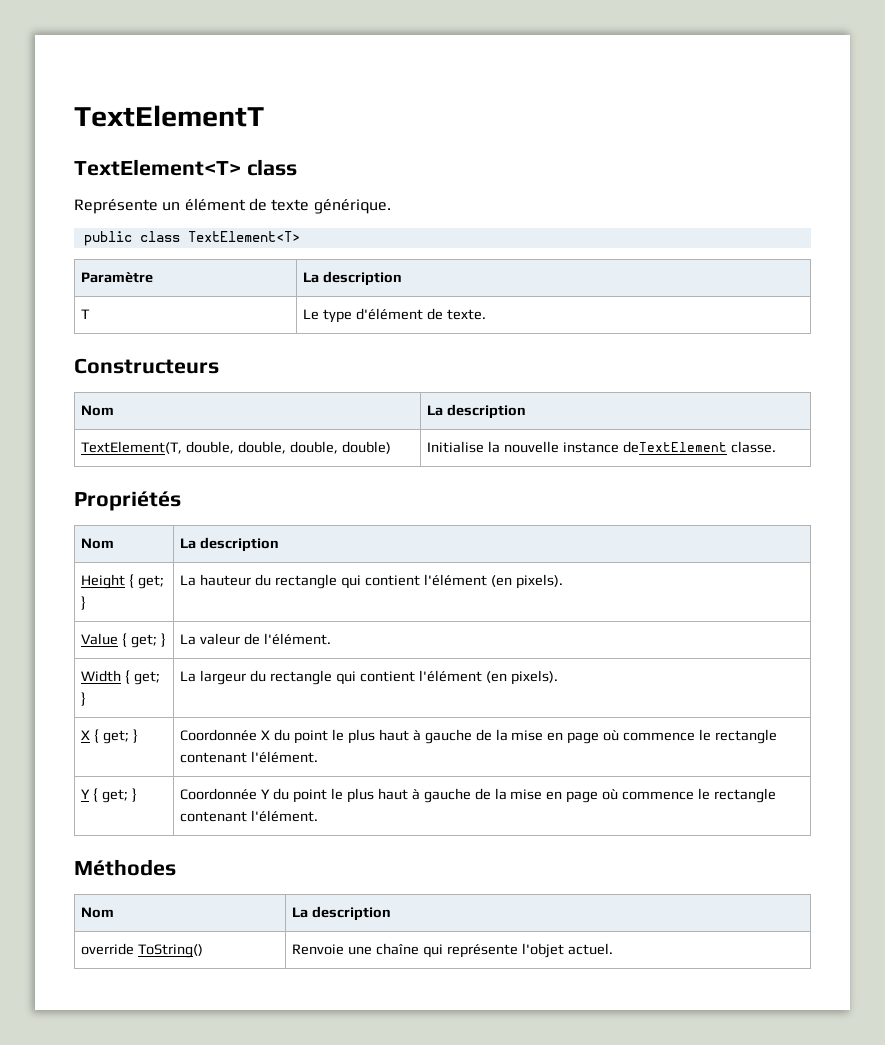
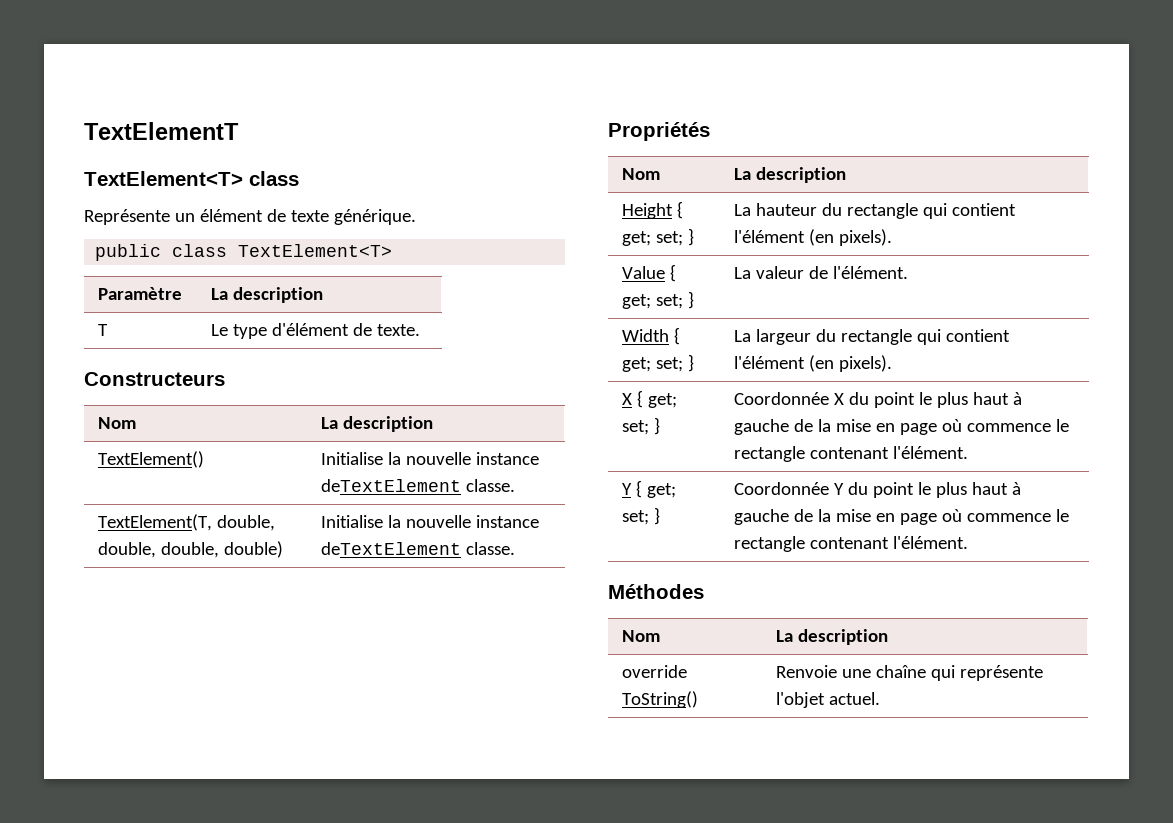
+ TextElement() | Initialise la nouvelle instance deTextElement classe.
- Height { get; } | La hauteur du rectangle qui contient l'élément (en pixels).
+ Height { get; set; } | La hauteur du rectangle qui contient l'élément (en pixels).
- Value { get; } | La valeur de l'élément.
+ Value { get; set; } | La valeur de l'élément.
- Width { get; } | La largeur du rectangle qui contient l'élément (en pixels).
+ Width { get; set; } | La largeur du rectangle qui contient l'élément (en pixels).
- X { get; } | Coordonnée X du point le plus haut à gauche de la mise en page où commence le rectangle contenant l'élément.
+ X { get; set; } | Coordonnée X du point le plus haut à gauche de la mise en page où commence le rectangle contenant l'élément.
- Y { get; } | Coordonnée Y du point le plus haut à gauche de la mise en page où commence le rectangle contenant l'élément.
+ Y { get; set; } | Coordonnée Y du point le plus haut à gauche de la mise en page où commence le rectangle contenant l'élément.

